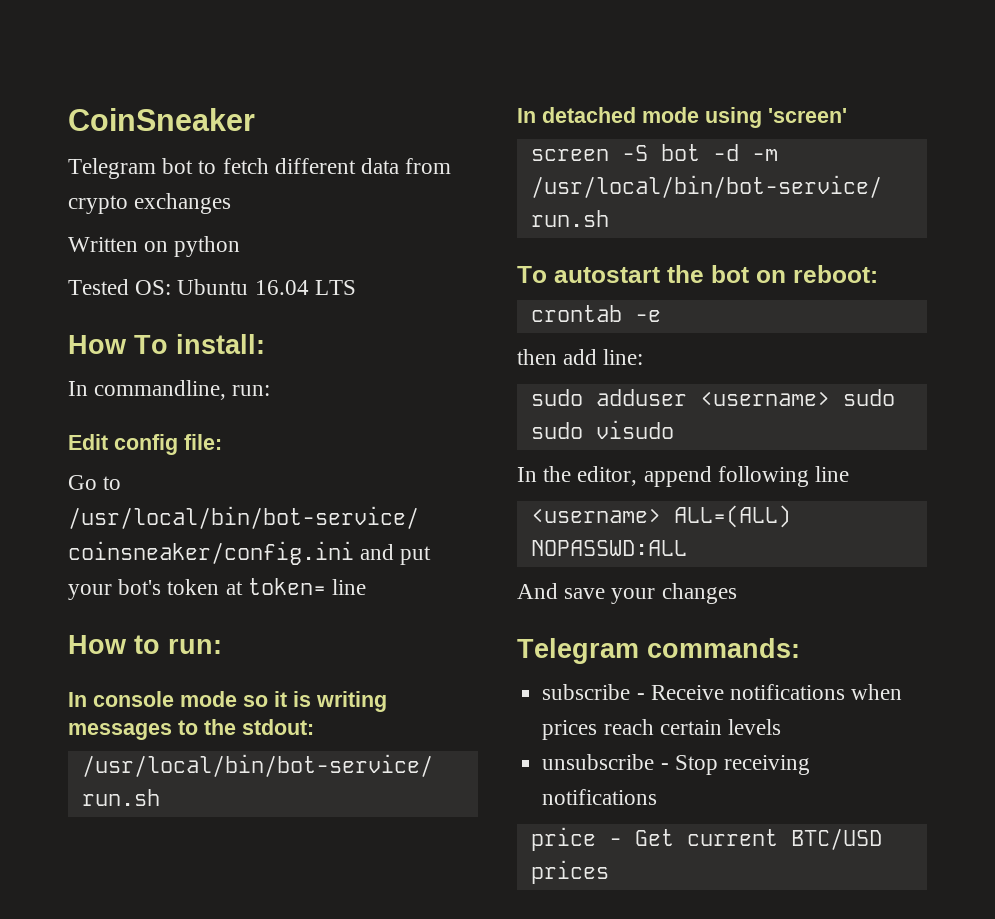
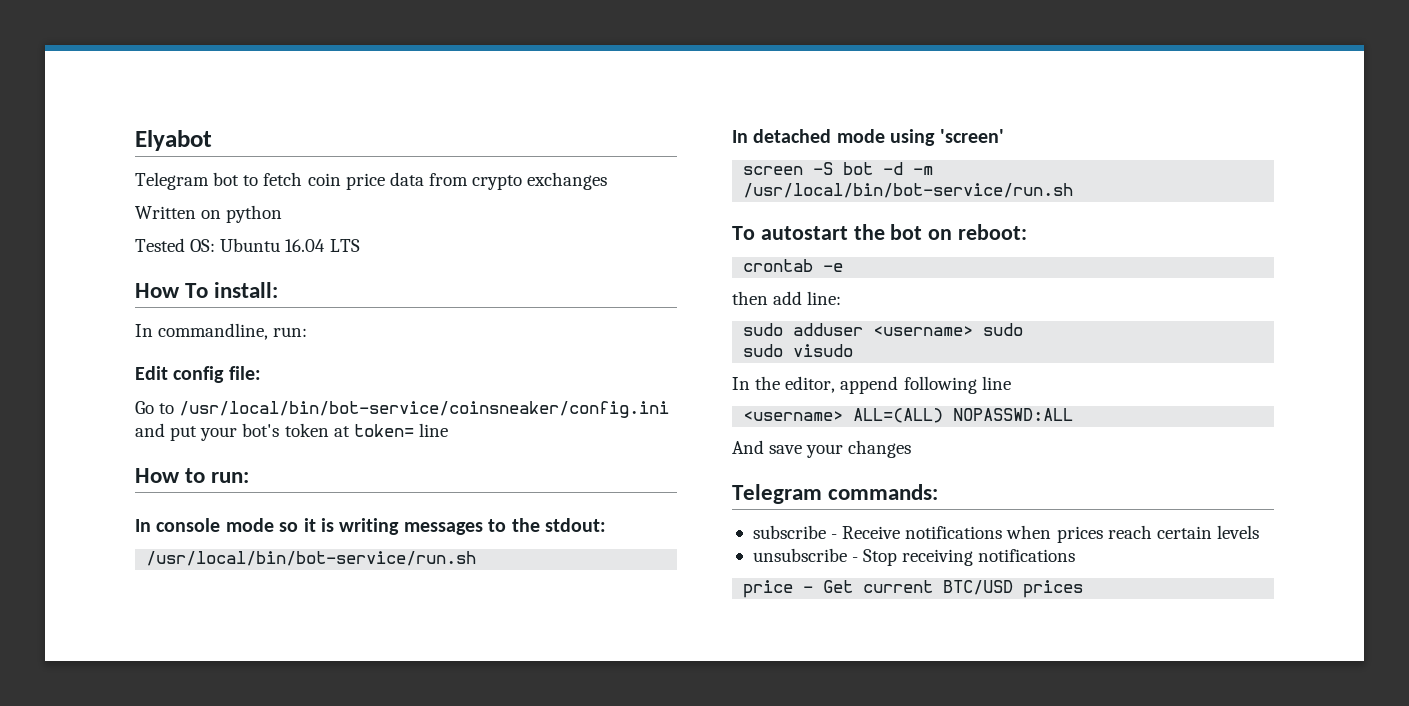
- CoinSneaker
+ Elyabot
- Telegram bot to fetch different data from crypto exchanges
+ Telegram bot to fetch coin price data from crypto exchanges

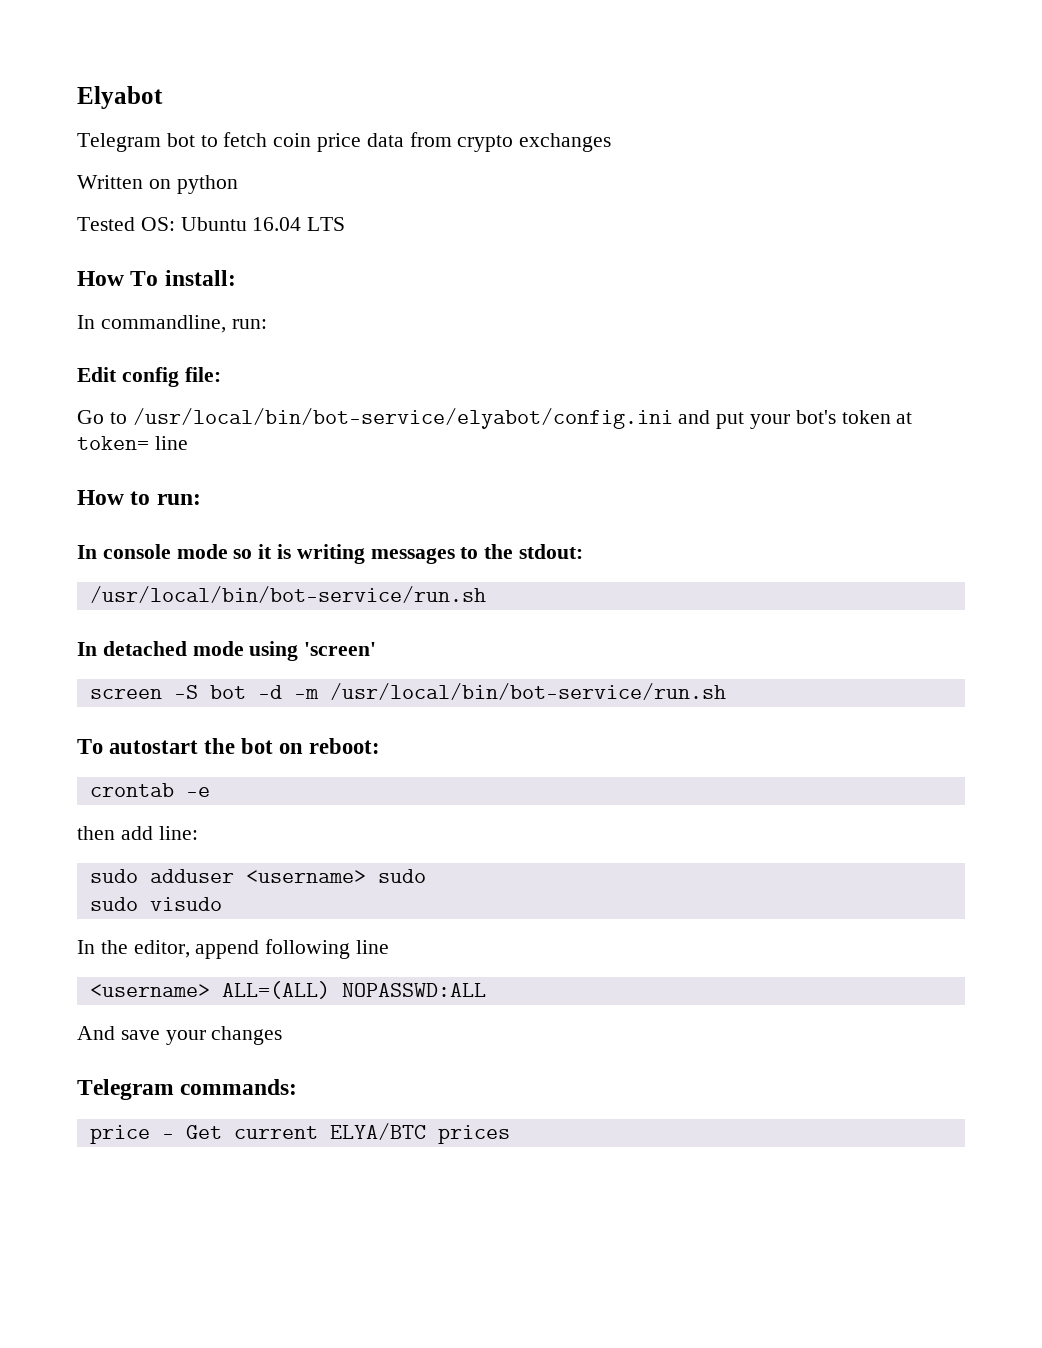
- Go to /usr/local/bin/bot-service/coinsneaker/config.ini and put your bot's token at token= line
+ Go to /usr/local/bin/bot-service/elyabot/config.ini and put your bot's token at token= line
- subscribe - Receive notifications when prices reach certain levels
- unsubscribe - Stop receiving notifications
- price - Get current BTC/USD prices
+ price - Get current ELYA/BTC prices

